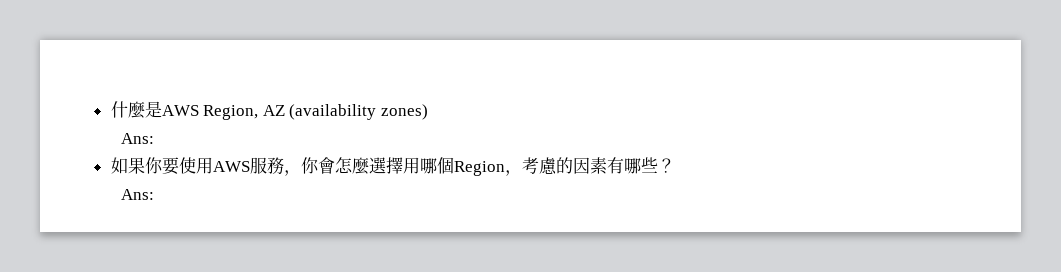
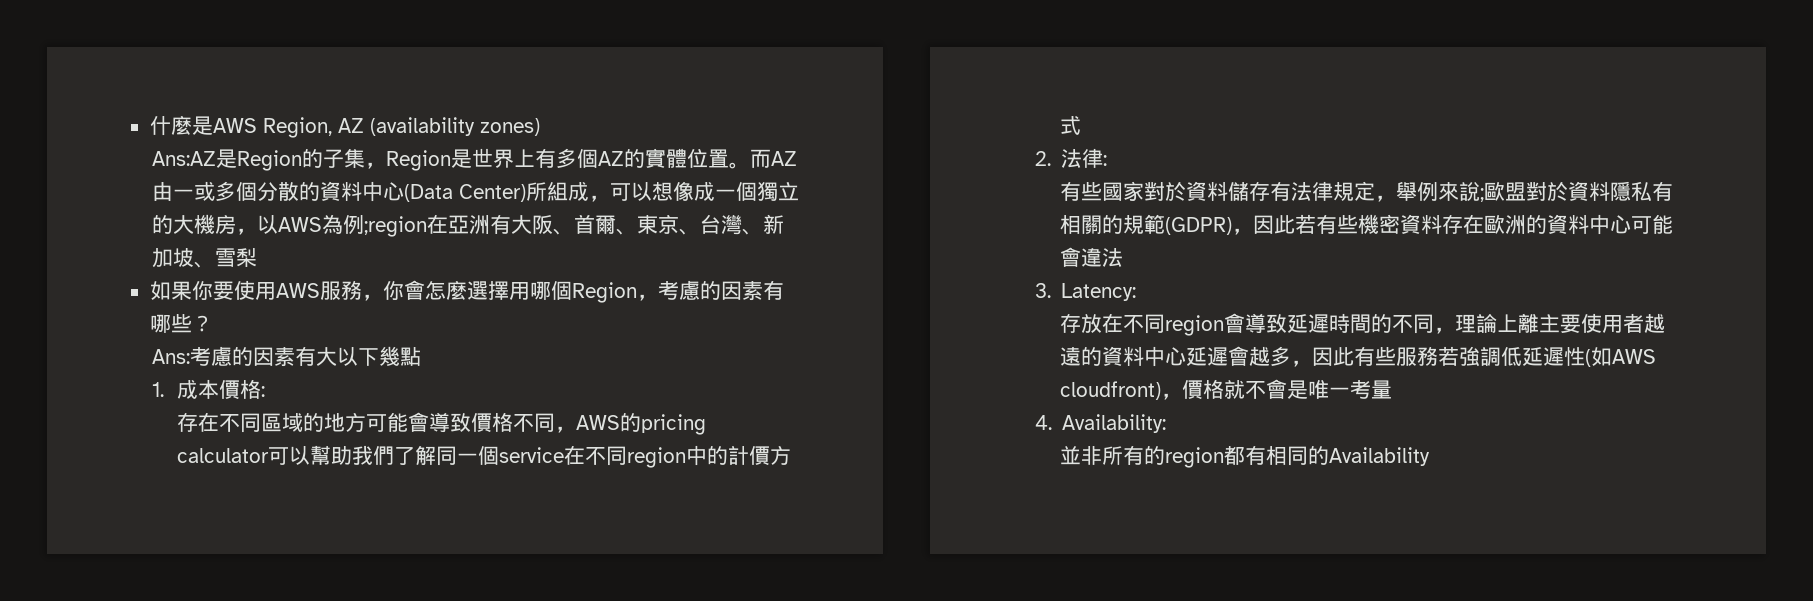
  什麼是AWS Region, AZ (availability zones)
- Ans:
+ Ans:AZ是Region的子集，Region是世界上有多個AZ的實體位置。而AZ由一或多個分散的資料中心(Data Center)所組成，可以想像成一個獨立的大機房，以AWS為例;region在亞洲有大阪、首爾、東京、台灣、新加坡、雪梨
  如果你要使用AWS服務，你會怎麼選擇用哪個Region，考慮的因素有哪些？
- Ans:
+ Ans:考慮的因素有大以下幾點
+ 1.成本價格:
+ 存在不同區域的地方可能會導致價格不同，AWS的pricing calculator可以幫助我們了解同一個service在不同region中的計價方式
+ 2.法律:
+ 有些國家對於資料儲存有法律規定，舉例來說;歐盟對於資料隱私有相關的規範(GDPR)，因此若有些機密資料存在歐洲的資料中心可能會違法
+ 3. Latency:
+ 存放在不同region會導致延遲時間的不同，理論上離主要使用者越遠的資料中心延遲會越多，因此有些服務若強調低延遲性(如AWS cloudfront)，價格就不會是唯一考量
+ 4. Availability:
+ 並非所有的region都有相同的Availability

